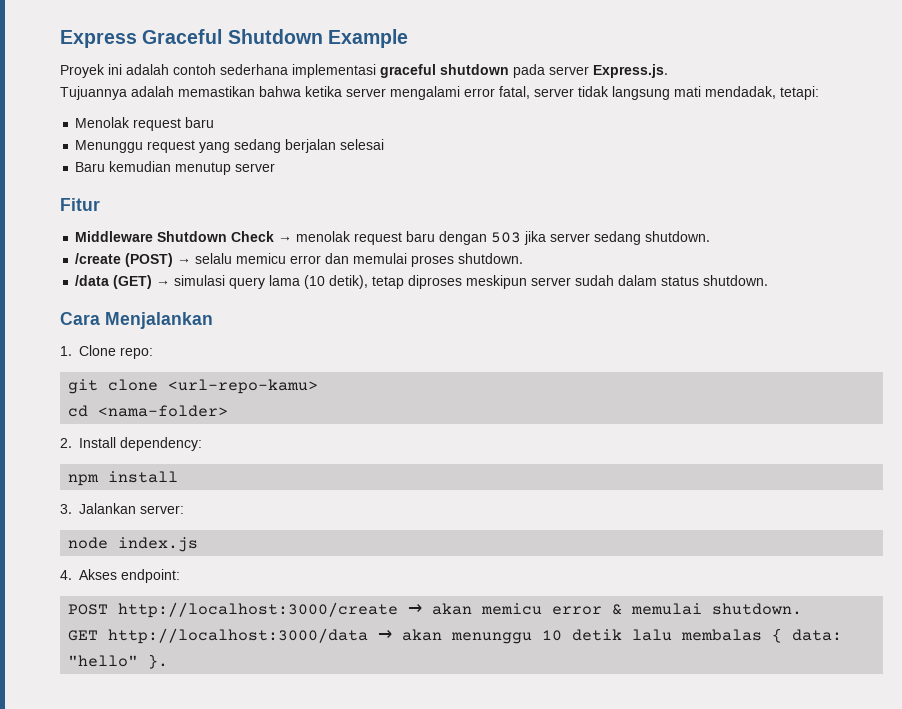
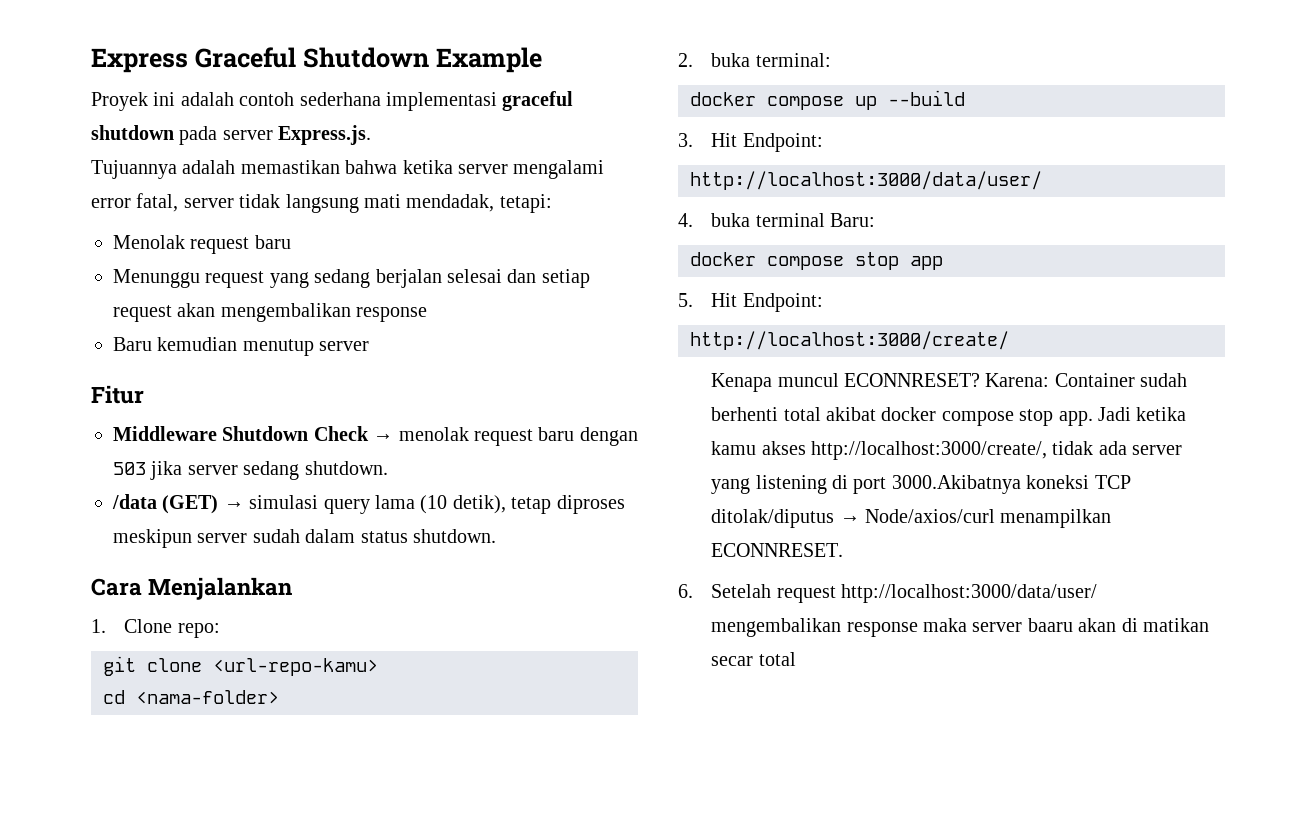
- Menunggu request yang sedang berjalan selesai
+ Menunggu request yang sedang berjalan selesai dan setiap request akan mengembalikan response
- /create (POST) → selalu memicu error dan memulai proses shutdown.
- 2. Install dependency:
- npm install
- 3. Jalankan server:
- node index.js
- 4. Akses endpoint:
- POST http://localhost:3000/create → akan memicu error & memulai shutdown.
- GET http://localhost:3000/data → akan menunggu 10 detik lalu membalas { data: "hello" }.
+ 2. buka terminal:
+ docker compose up --build
+ 3. Hit Endpoint:
+ http://localhost:3000/data/user/
+ 4. buka terminal Baru:
+ docker compose stop app
+ 5. Hit Endpoint:
+ http://localhost:3000/create/
+ Kenapa muncul ECONNRESET? Karena: Container sudah berhenti total akibat docker compose stop app. Jadi ketika kamu akses http://localhost:3000/create/, tidak ada server yang listening di port 3000.Akibatnya koneksi TCP ditolak/diputus → Node/axios/curl menampilkan ECONNRESET.
+ 6. Setelah request http://localhost:3000/data/user/ mengembalikan response maka server baaru akan di matikan secar total

